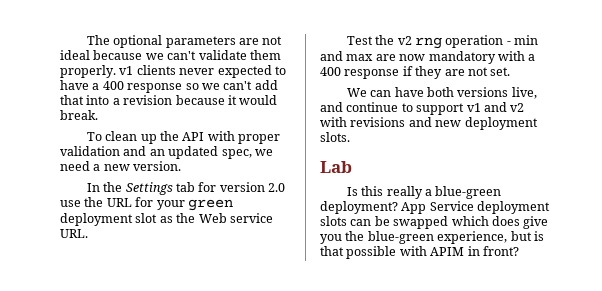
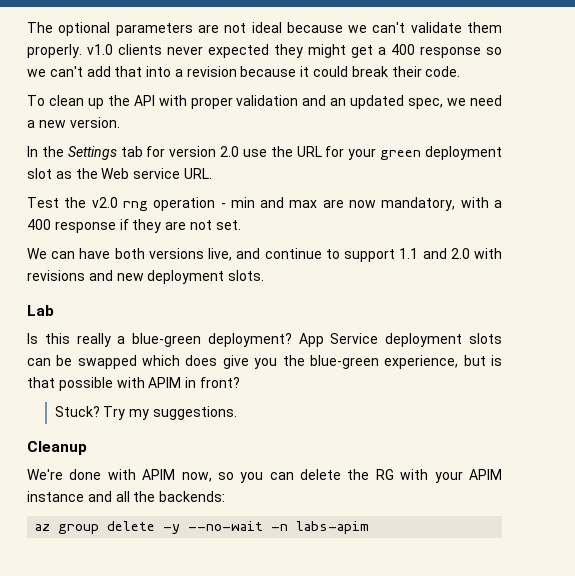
- The optional parameters are not ideal because we can't validate them properly. v1 clients never expected to have a 400 response so we can't add that into a revision because it would break.
+ The optional parameters are not ideal because we can't validate them properly. v1.0 clients never expected they might get a 400 response so we can't add that into a revision because it could break their code.
- Test the v2 rng operation - min and max are now mandatory with a 400 response if they are not set.
+ Test the v2.0 rng operation - min and max are now mandatory, with a 400 response if they are not set.
- We can have both versions live, and continue to support v1 and v2 with revisions and new deployment slots.
+ We can have both versions live, and continue to support 1.1 and 2.0 with revisions and new deployment slots.
+ Stuck? Try my suggestions.
+ Cleanup
+ We're done with APIM now, so you can delete the RG with your APIM instance and all the backends:
+ az group delete -y --no-wait -n labs-apim

